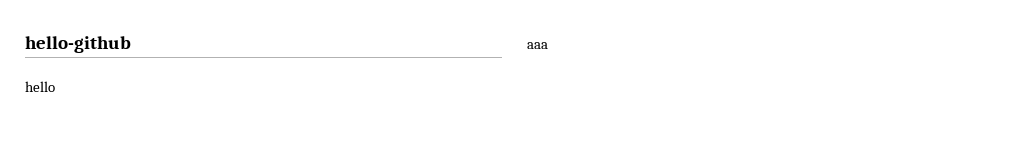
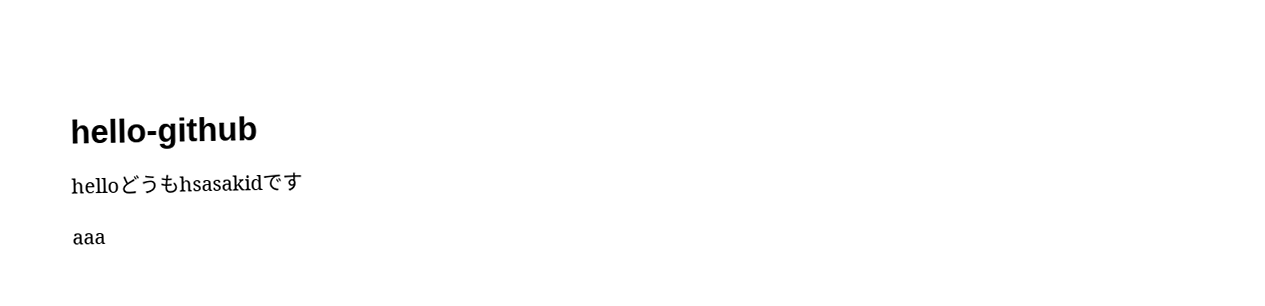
- hello
+ helloどうもhsasakidです

